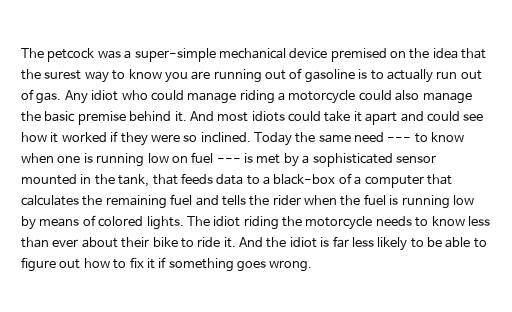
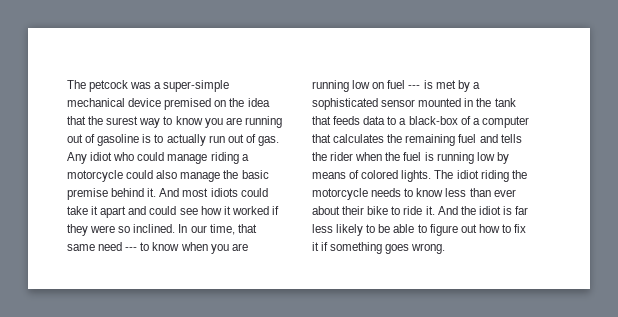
- Today the same need --- to know when one is running low on fuel --- is met by a sophisticated sensor mounted in the tank, that feeds data to a black-box of a computer that calculates the remaining fuel and tells the rider when the fuel is running low by means of colored lights.
+ In our time, that same need --- to know when you are running low on fuel --- is met by a sophisticated sensor mounted in the tank that feeds data to a black-box of a computer that calculates the remaining fuel and tells the rider when the fuel is running low by means of colored lights.

